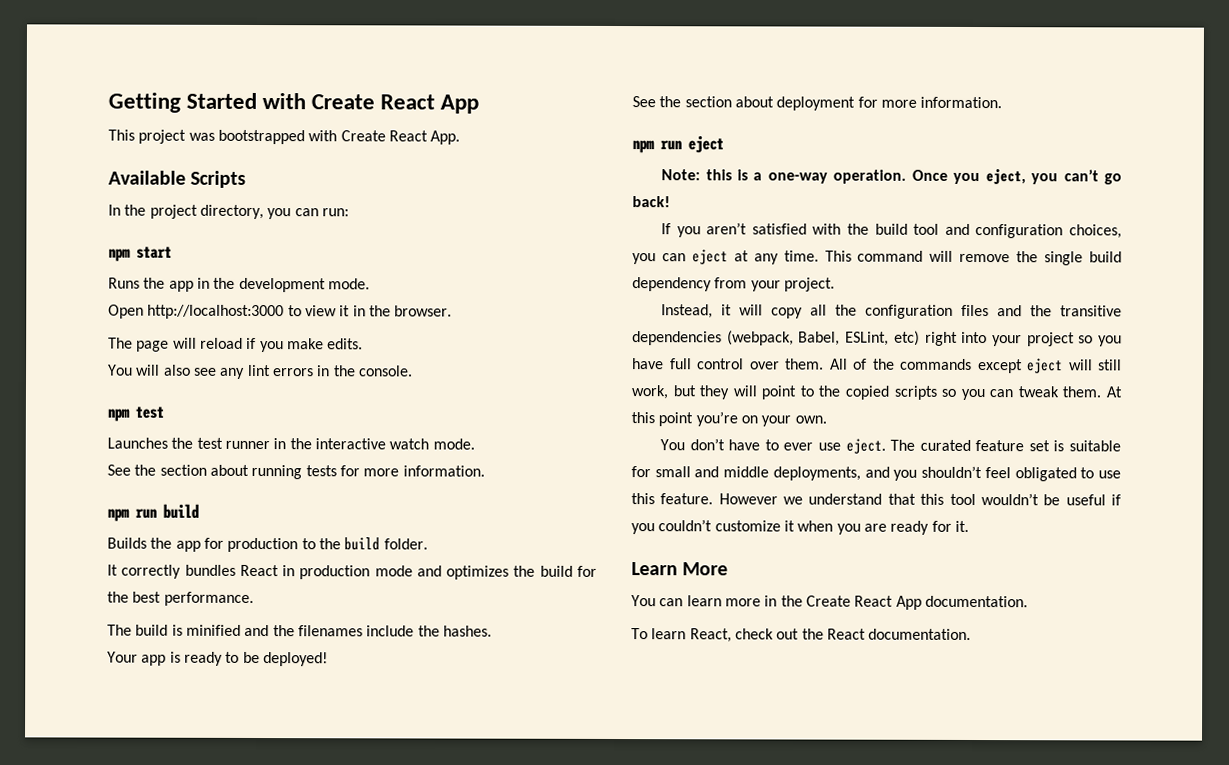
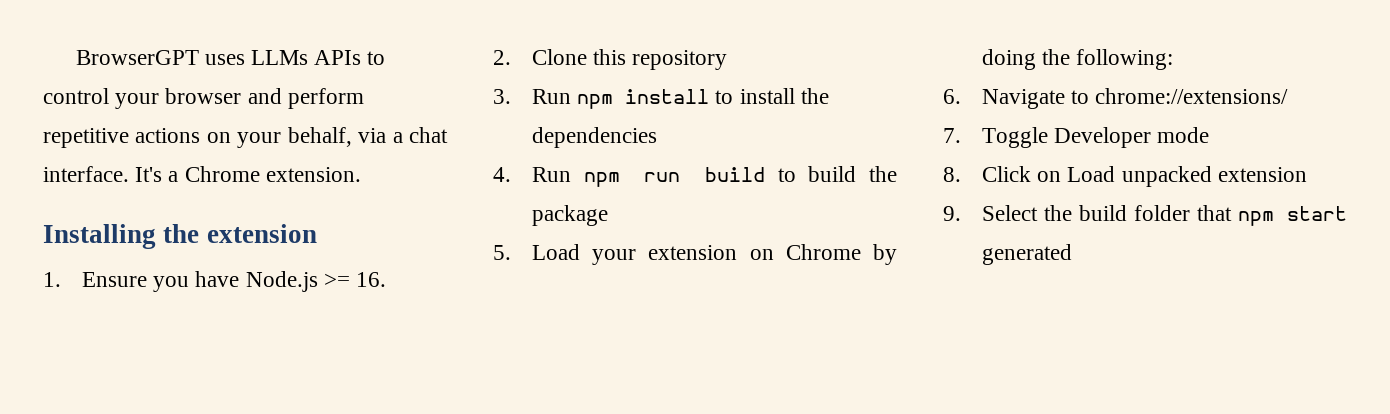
- Getting Started with Create React App
- This project was bootstrapped with Create React App.
- Available Scripts
- In the project directory, you can run:
- npm start
- Runs the app in the development mode.
- Open http://localhost:3000 to view it in the browser.
- The page will reload if you make edits.
- You will also see any lint errors in the console.
- npm test
- Launches the test runner in the interactive watch mode.
- See the section about running tests for more information.
- npm run build
- Builds the app for production to the build folder.
- It correctly bundles React in production mode and optimizes the build for the best performance.
- The build is minified and the filenames include the hashes.
- Your app is ready to be deployed!
- See the section about deployment for more information.
- npm run eject
- Note: this is a one-way operation. Once you eject, you can’t go back!
- If you aren’t satisfied with the build tool and configuration choices, you can eject at any time. This command will remove the single build dependency from your project.
- Instead, it will copy all the configuration files and the transitive dependencies (webpack, Babel, ESLint, etc) right into your project so you have full control over them. All of the commands except eject will still work, but they will point to the copied scripts so you can tweak them. At this point you’re on your own.
- You don’t have to ever use eject. The curated feature set is suitable for small and middle deployments, and you shouldn’t feel obligated to use this feature. However we understand that this tool wouldn’t be useful if you couldn’t customize it when you are ready for it.
- Learn More
- You can learn more in the Create React App documentation.
- To learn React, check out the React documentation.
+ BrowserGPT uses LLMs APIs to control your browser and perform repetitive actions on your behalf, via a chat interface. It's a Chrome extension.
+ Installing the extension
+ 1. Ensure you have Node.js >= 16.
+ 2. Clone this repository
+ 3. Run npm install to install the dependencies
+ 4. Run npm run build to build the package
+ 5. Load your extension on Chrome by doing the following:
+ 6. Navigate to chrome://extensions/
+ 7. Toggle Developer mode
+ 8. Click on Load unpacked extension
+ 9. Select the build folder that npm start generated

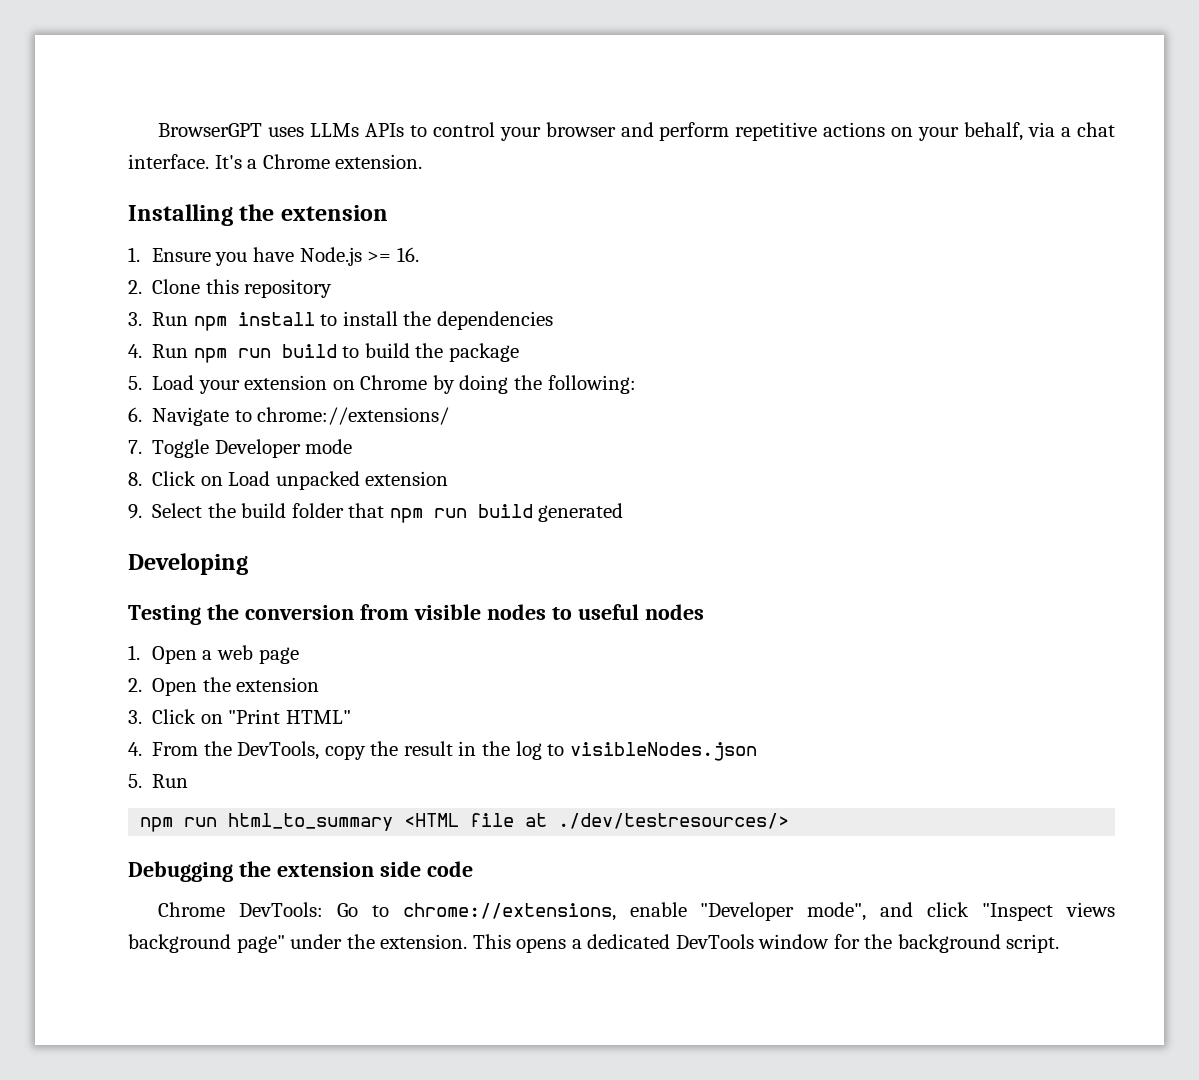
- 9. Select the build folder that npm start generated
+ 9. Select the build folder that npm run build generated
+ Developing
+ Testing the conversion from visible nodes to useful nodes
+ 1. Open a web page
+ 2. Open the extension
+ 3. Click on "Print HTML"
+ 4. From the DevTools, copy the result in the log to visibleNodes.json
+ 5. Run
+ npm run html_to_summary <HTML file at ./dev/testresources/>
+ Debugging the extension side code
+ Chrome DevTools: Go to chrome://extensions, enable "Developer mode", and click "Inspect views background page" under the extension. This opens a dedicated DevTools window for the background script.

